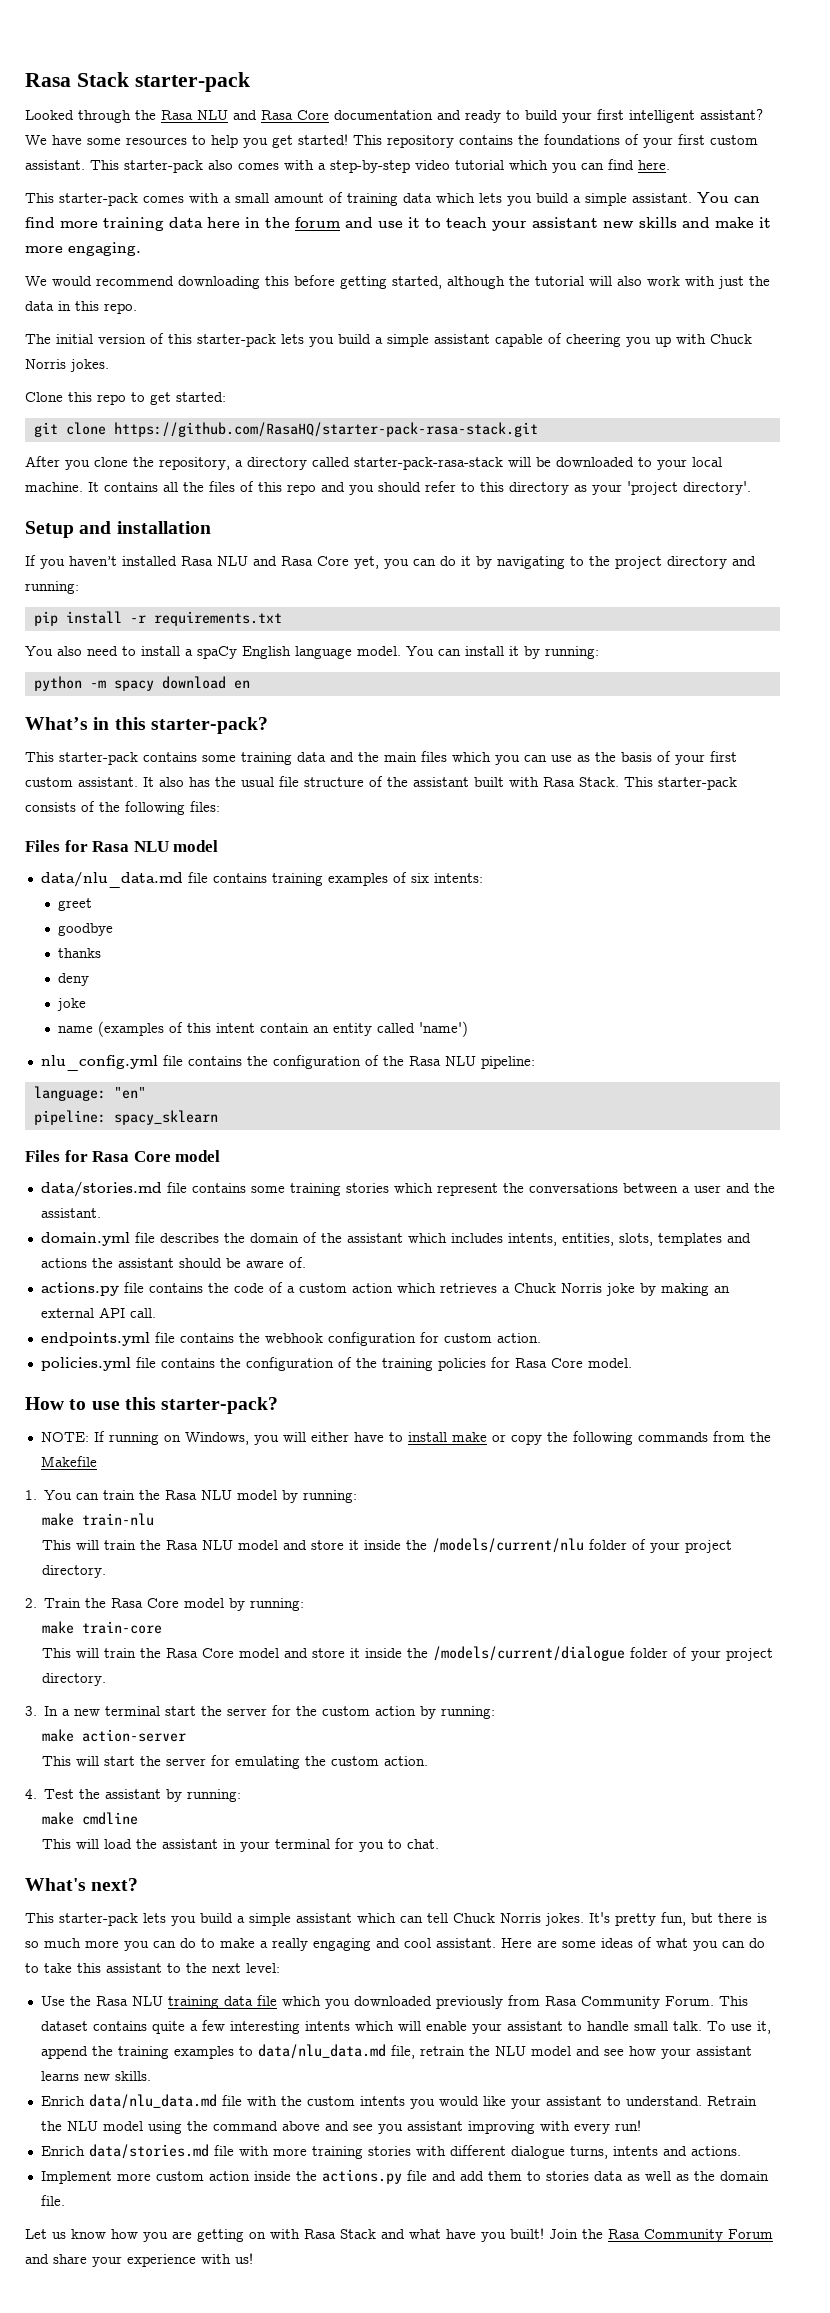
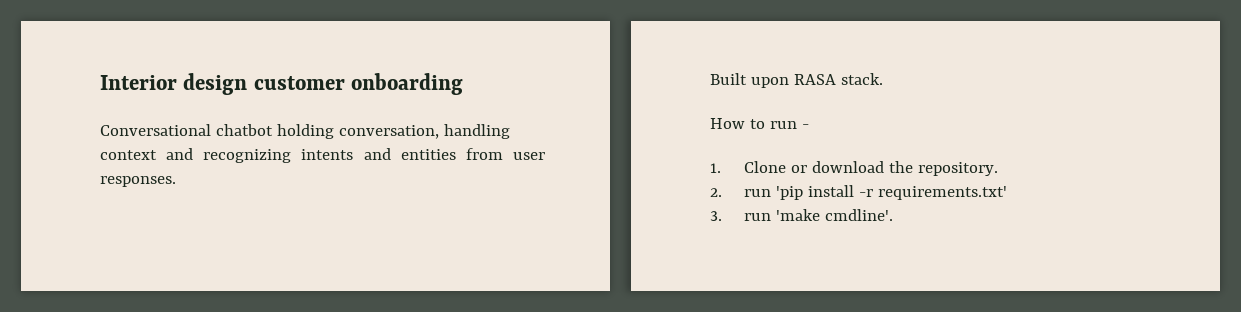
- Rasa Stack starter-pack
- Looked through the Rasa NLU and Rasa Core documentation and ready to build your first intelligent assistant? We have some resources to help you get started! This repository contains the foundations of your first custom assistant. This starter-pack also comes with a step-by-step video tutorial which you can find here.
- This starter-pack comes with a small amount of training data which lets you build a simple assistant. You can find more training data here in the forum and use it to teach your assistant new skills and make it more engaging.
- We would recommend downloading this before getting started, although the tutorial will also work with just the data in this repo.
- The initial version of this starter-pack lets you build a simple assistant capable of cheering you up with Chuck Norris jokes.
- Clone this repo to get started:
- git clone https://github.com/RasaHQ/starter-pack-rasa-stack.git
- After you clone the repository, a directory called starter-pack-rasa-stack will be downloaded to your local machine. It contains all the files of this repo and you should refer to this directory as your 'project directory'.
- Setup and installation
- If you haven’t installed Rasa NLU and Rasa Core yet, you can do it by navigating to the project directory and running:
- pip install -r requirements.txt
- You also need to install a spaCy English language model. You can install it by running:
- python -m spacy download en
- What’s in this starter-pack?
- This starter-pack contains some training data and the main files which you can use as the basis of your first custom assistant. It also has the usual file structure of the assistant built with Rasa Stack. This starter-pack consists of the following files:
- Files for Rasa NLU model
- data/nlu_data.md file contains training examples of six intents:
- greet
- goodbye
- thanks
- deny
- joke
- name (examples of this intent contain an entity called 'name')
- nlu_config.yml file contains the configuration of the Rasa NLU pipeline:
- language: "en"
- pipeline: spacy_sklearn
- Files for Rasa Core model
- data/stories.md file contains some training stories which represent the conversations between a user and the assistant.
- domain.yml file describes the domain of the assistant which includes intents, entities, slots, templates and actions the assistant should be aware of.
- actions.py file contains the code of a custom action which retrieves a Chuck Norris joke by making an external API call.
- endpoints.yml file contains the webhook configuration for custom action.
- policies.yml file contains the configuration of the training policies for Rasa Core model.
- How to use this starter-pack?
- NOTE: If running on Windows, you will either have to install make or copy the following commands from the Makefile
- 1. You can train the Rasa NLU model by running:
- make train-nlu
- This will train the Rasa NLU model and store it inside the /models/current/nlu folder of your project directory.
- 2. Train the Rasa Core model by running:
- make train-core
- This will train the Rasa Core model and store it inside the /models/current/dialogue folder of your project directory.
- 3. In a new terminal start the server for the custom action by running:
- make action-server
- This will start the server for emulating the custom action.
- 4. Test the assistant by running:
- make cmdline
- This will load the assistant in your terminal for you to chat.
- What's next?
- This starter-pack lets you build a simple assistant which can tell Chuck Norris jokes. It's pretty fun, but there is so much more you can do to make a really engaging and cool assistant. Here are some ideas of what you can do to take this assistant to the next level:
- Use the Rasa NLU training data file which you downloaded previously from Rasa Community Forum. This dataset contains quite a few interesting intents which will enable your assistant to handle small talk. To use it, append the training examples to data/nlu_data.md file, retrain the NLU model and see how your assistant learns new skills.
- Enrich data/nlu_data.md file with the custom intents you would like your assistant to understand. Retrain the NLU model using the command above and see you assistant improving with every run!
- Enrich data/stories.md file with more training stories with different dialogue turns, intents and actions.
- Implement more custom action inside the actions.py file and add them to stories data as well as the domain file.
- Let us know how you are getting on with Rasa Stack and what have you built! Join the Rasa Community Forum and share your experience with us!
+ Interior design customer onboarding
+ Conversational chatbot holding conversation, handling context and recognizing intents and entities from user responses.
+ Built upon RASA stack.
+ How to run -
+ 1. Clone or download the repository.
+ 2. run 'pip install -r requirements.txt'
+ 3. run 'make cmdline'.

